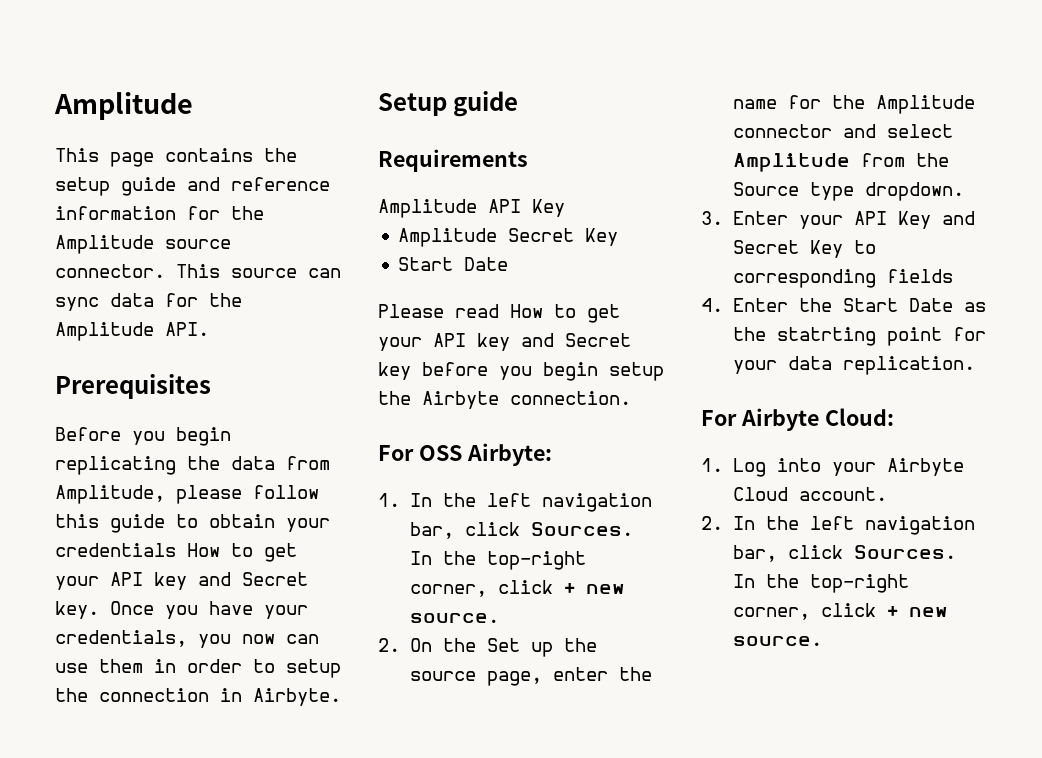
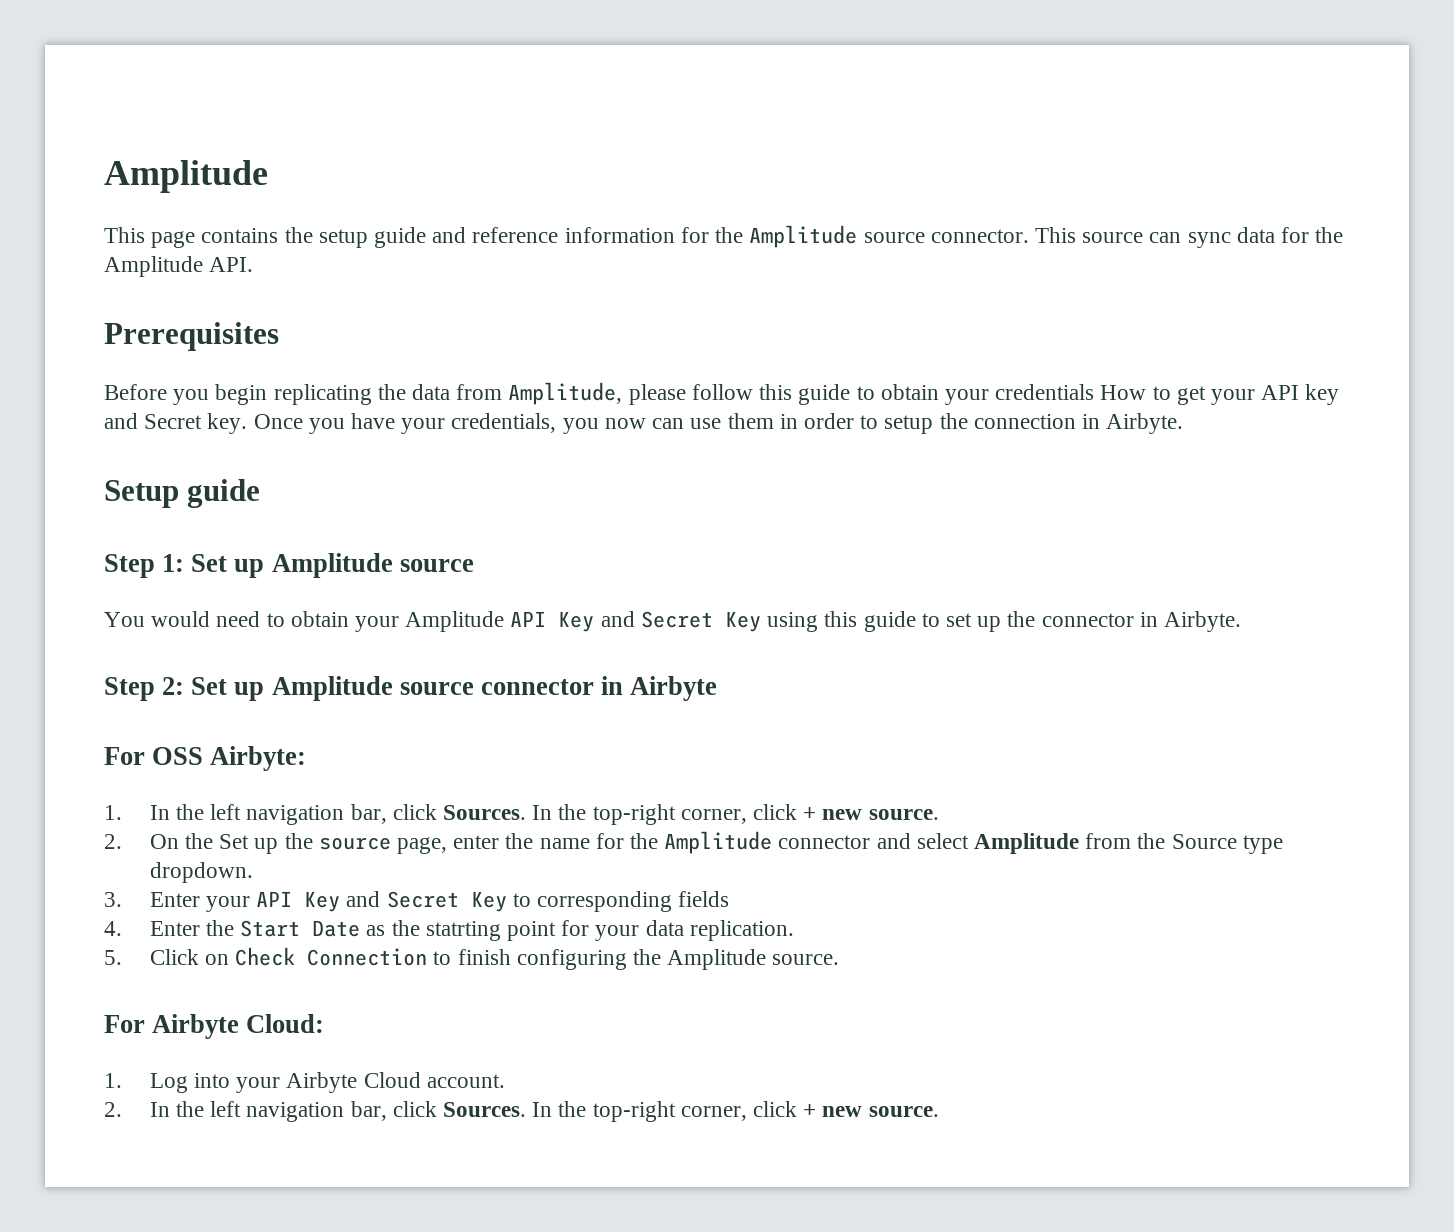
- Requirements
- Amplitude API Key
- Amplitude Secret Key
- Start Date
- Please read How to get your API key and Secret key before you begin setup the Airbyte connection.
+ Step 1: Set up Amplitude source
+ You would need to obtain your Amplitude API Key and Secret Key using this guide to set up the connector in Airbyte.
+ Step 2: Set up Amplitude source connector in Airbyte
+ 5. Click on Check Connection to finish configuring the Amplitude source.

